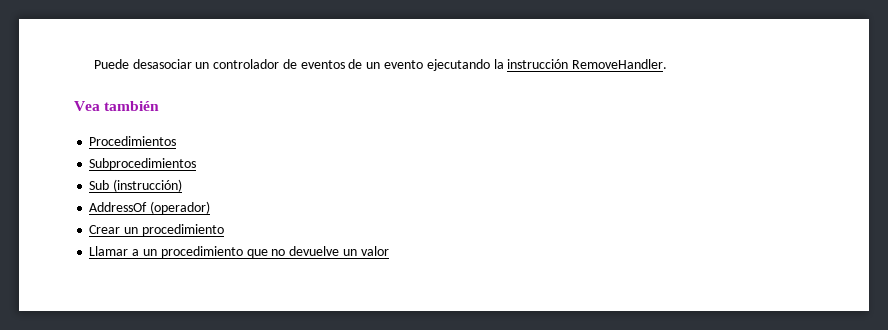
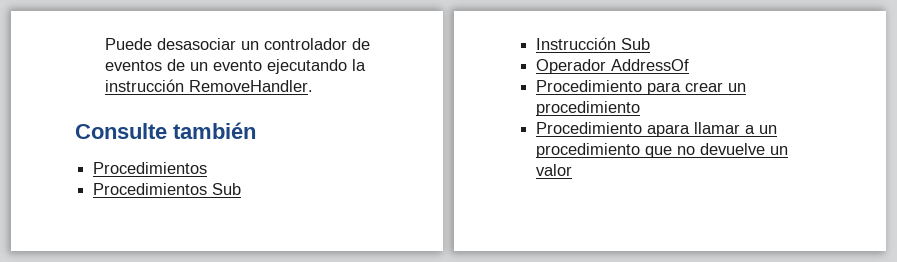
- Vea también
+ Consulte también
- Subprocedimientos
- Sub (instrucción)
- AddressOf (operador)
- Crear un procedimiento
+ Procedimientos Sub
+ Instrucción Sub
+ Operador AddressOf
+ Procedimiento para crear un procedimiento
- Llamar a un procedimiento que no devuelve un valor
+ Procedimiento apara llamar a un procedimiento que no devuelve un valor

